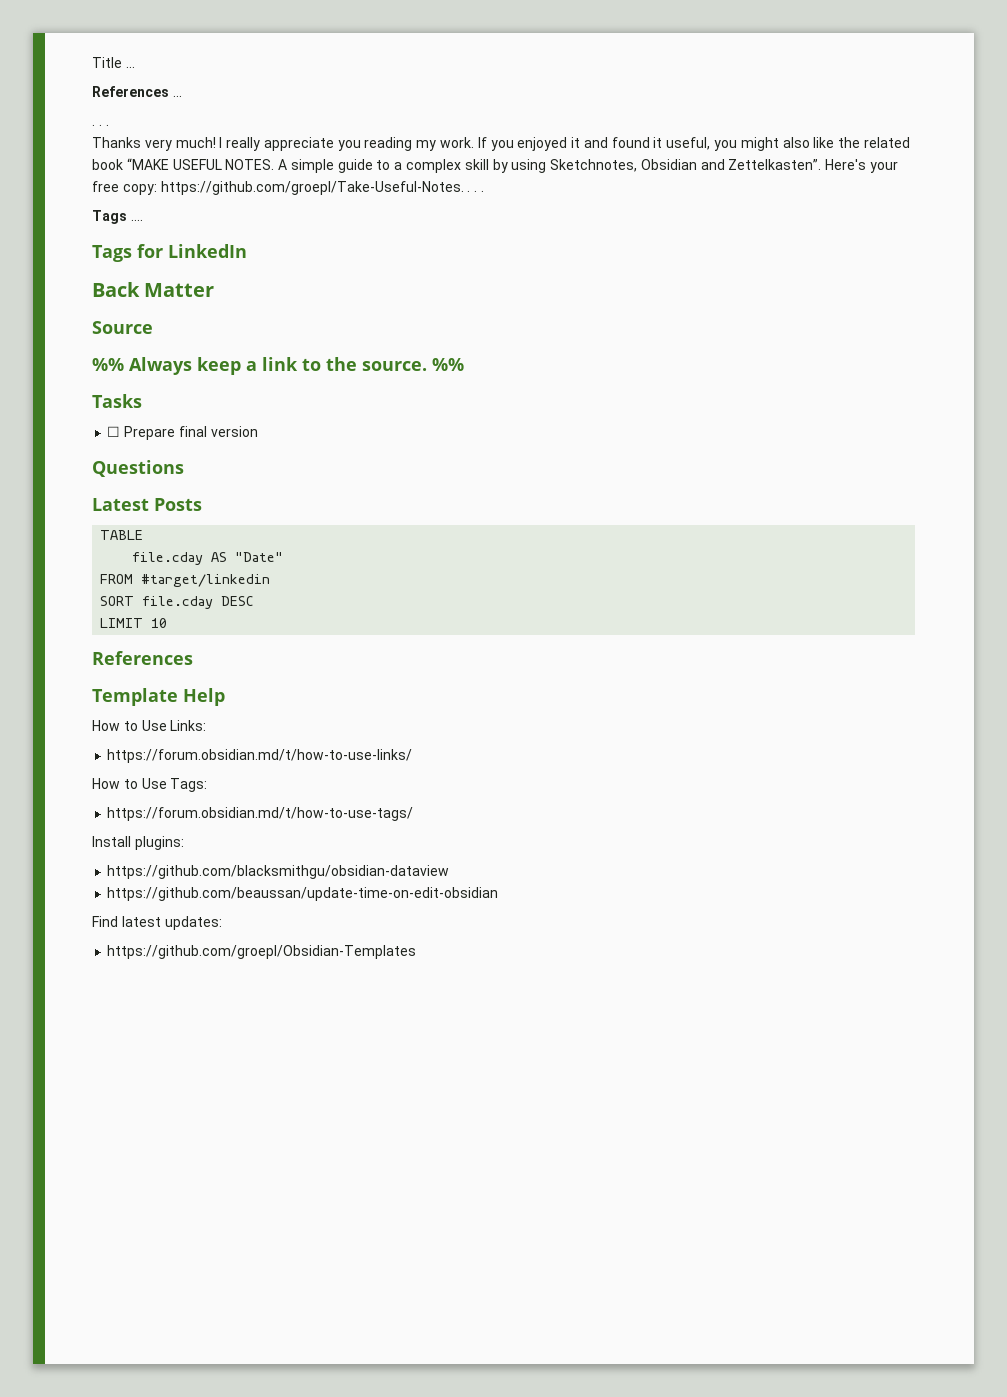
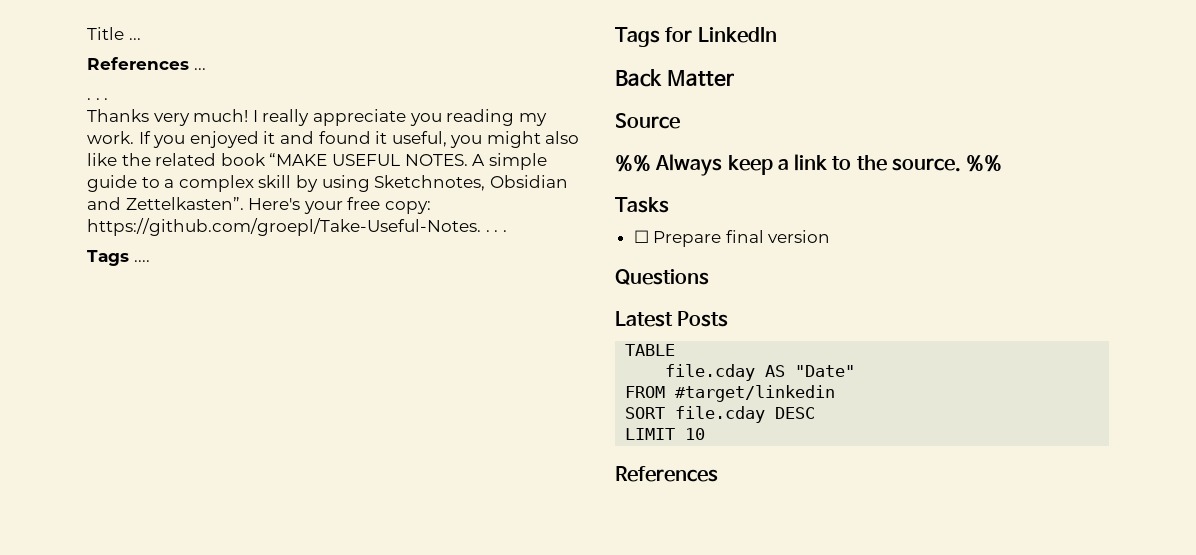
- Template Help
- How to Use Links:
- https://forum.obsidian.md/t/how-to-use-links/
- How to Use Tags:
- https://forum.obsidian.md/t/how-to-use-tags/
- Install plugins:
- https://github.com/blacksmithgu/obsidian-dataview
- https://github.com/beaussan/update-time-on-edit-obsidian
- Find latest updates:
- https://github.com/groepl/Obsidian-Templates

